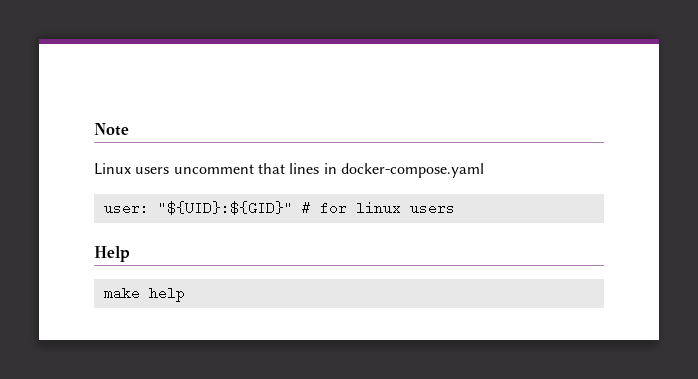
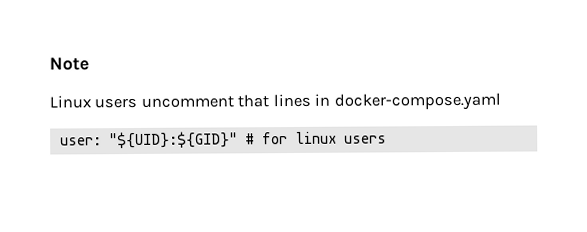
- Help
- make help

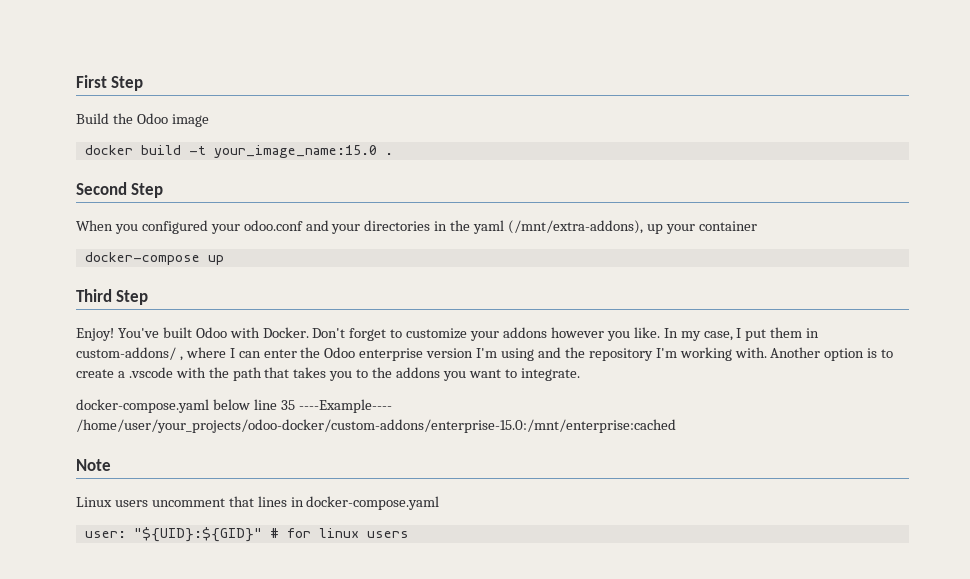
+ First Step
+ Build the Odoo image
+ docker build -t your_image_name:15.0 .
+ Second Step
+ When you configured your odoo.conf and your directories in the yaml (/mnt/extra-addons), up your container
+ docker-compose up
+ Third Step
+ Enjoy! You've built Odoo with Docker. Don't forget to customize your addons however you like. In my case, I put them in custom-addons/ , where I can enter the Odoo enterprise version I'm using and the repository I'm working with. Another option is to create a .vscode with the path that takes you to the addons you want to integrate.
+ docker-compose.yaml below line 35 ----Example---- /home/user/your_projects/odoo-docker/custom-addons/enterprise-15.0:/mnt/enterprise:cached

